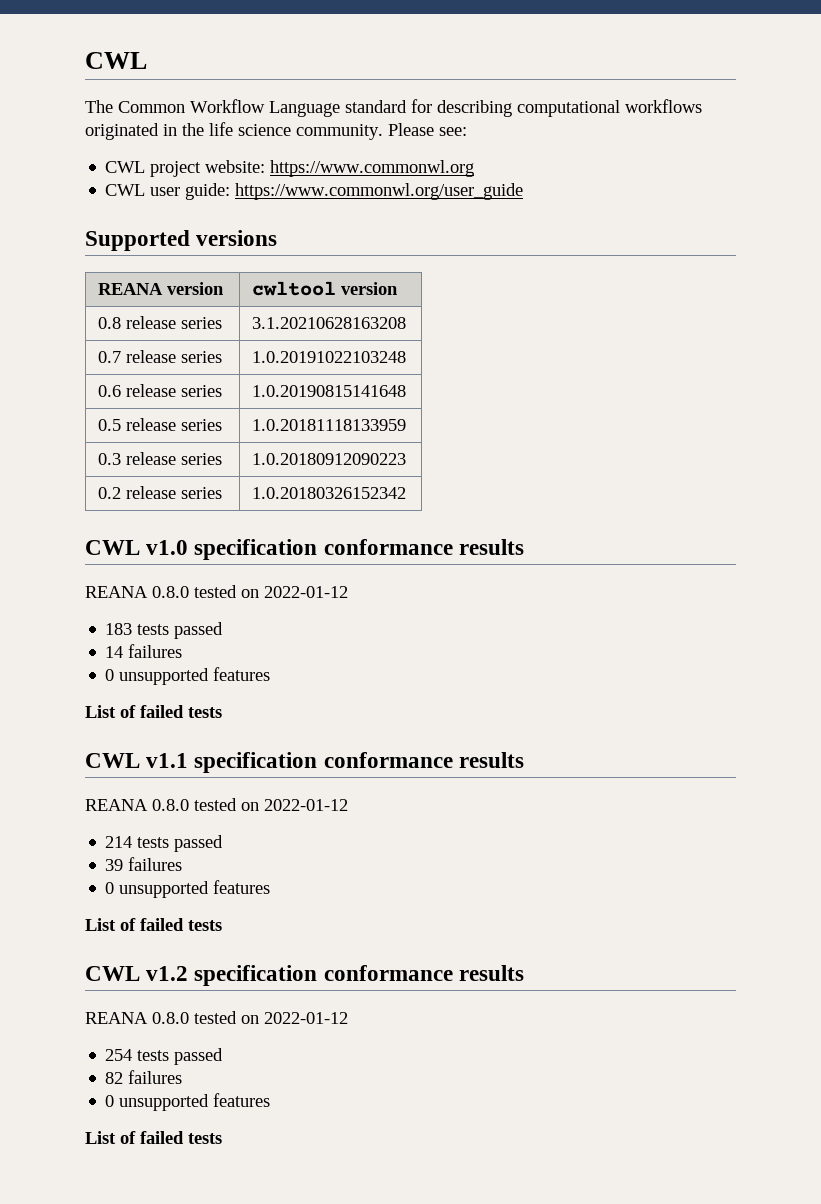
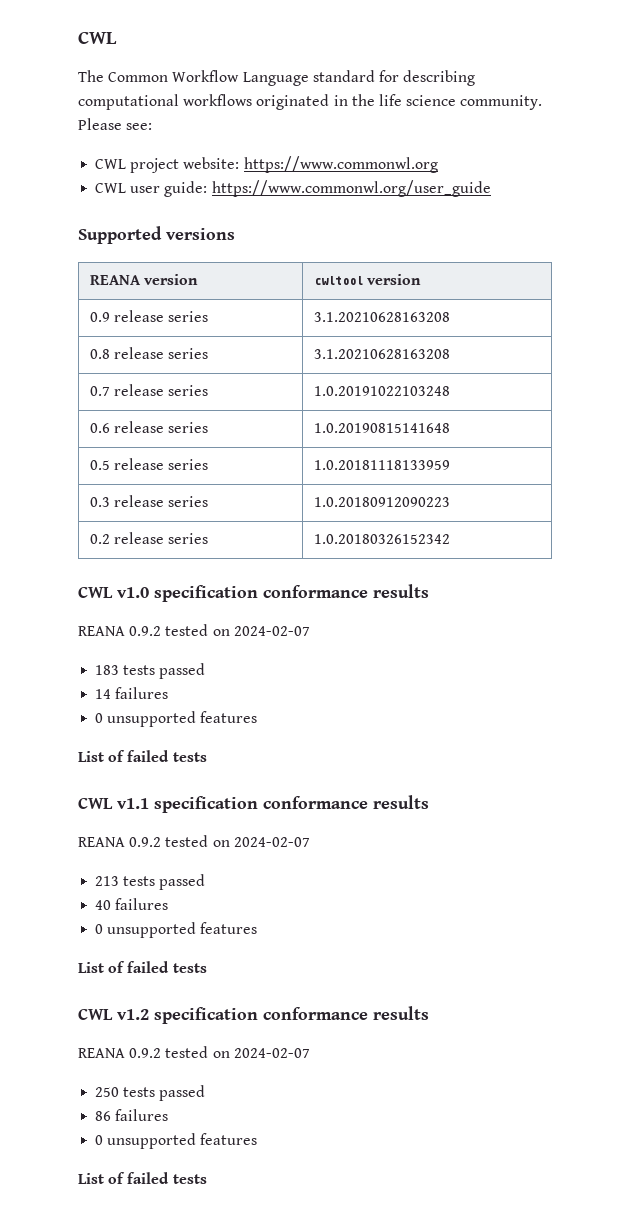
+ 0.9 release series | 3.1.20210628163208
  CWL v1.0 specification conformance results
- REANA 0.8.0 tested on 2022-01-12
+ REANA 0.9.2 tested on 2024-02-07
  CWL v1.1 specification conformance results
- REANA 0.8.0 tested on 2022-01-12
- 214 tests passed
- 39 failures
+ REANA 0.9.2 tested on 2024-02-07
+ 213 tests passed
+ 40 failures
  CWL v1.2 specification conformance results
- REANA 0.8.0 tested on 2022-01-12
- 254 tests passed
- 82 failures
+ REANA 0.9.2 tested on 2024-02-07
+ 250 tests passed
+ 86 failures

